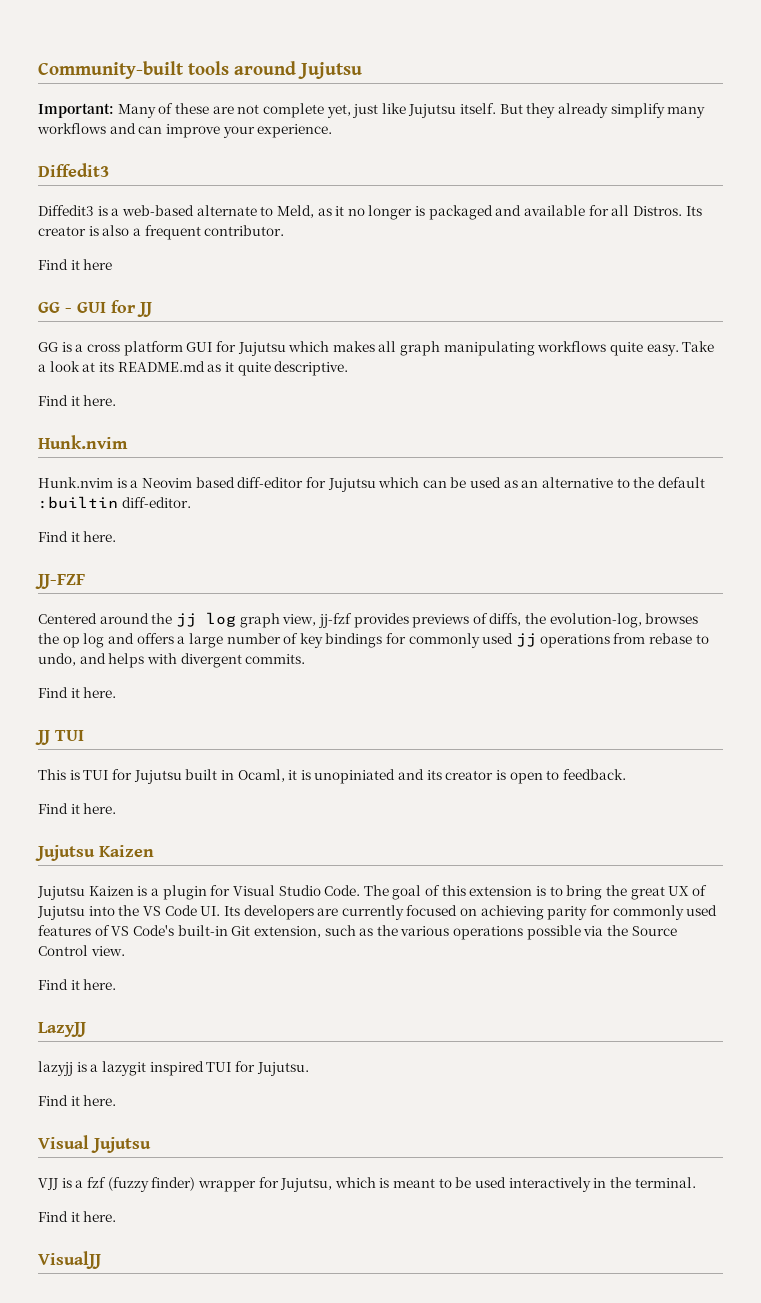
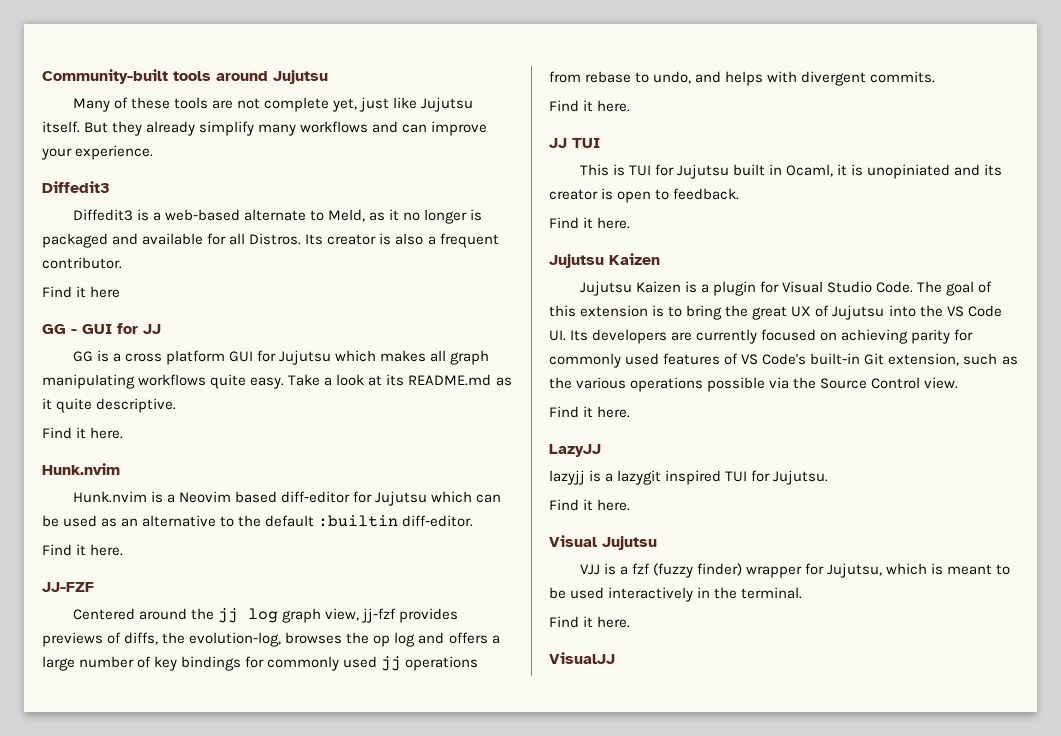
- Important: Many of these are not complete yet, just like Jujutsu itself.
+ Many of these tools are not complete yet, just like Jujutsu itself.

